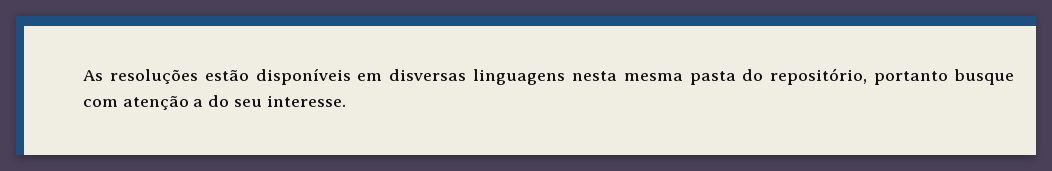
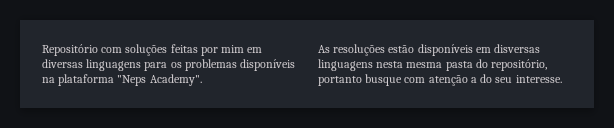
+ Repositório com soluções feitas por mim em diversas linguagens para os problemas disponíveis na plataforma "Neps Academy".

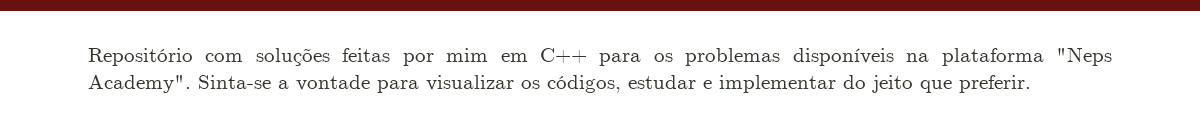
- Repositório com soluções feitas por mim em diversas linguagens para os problemas disponíveis na plataforma "Neps Academy".
- As resoluções estão disponíveis em disversas linguagens nesta mesma pasta do repositório, portanto busque com atenção a do seu interesse.
+ Repositório com soluções feitas por mim em C++ para os problemas disponíveis na plataforma "Neps Academy". Sinta-se a vontade para visualizar os códigos, estudar e implementar do jeito que preferir.

